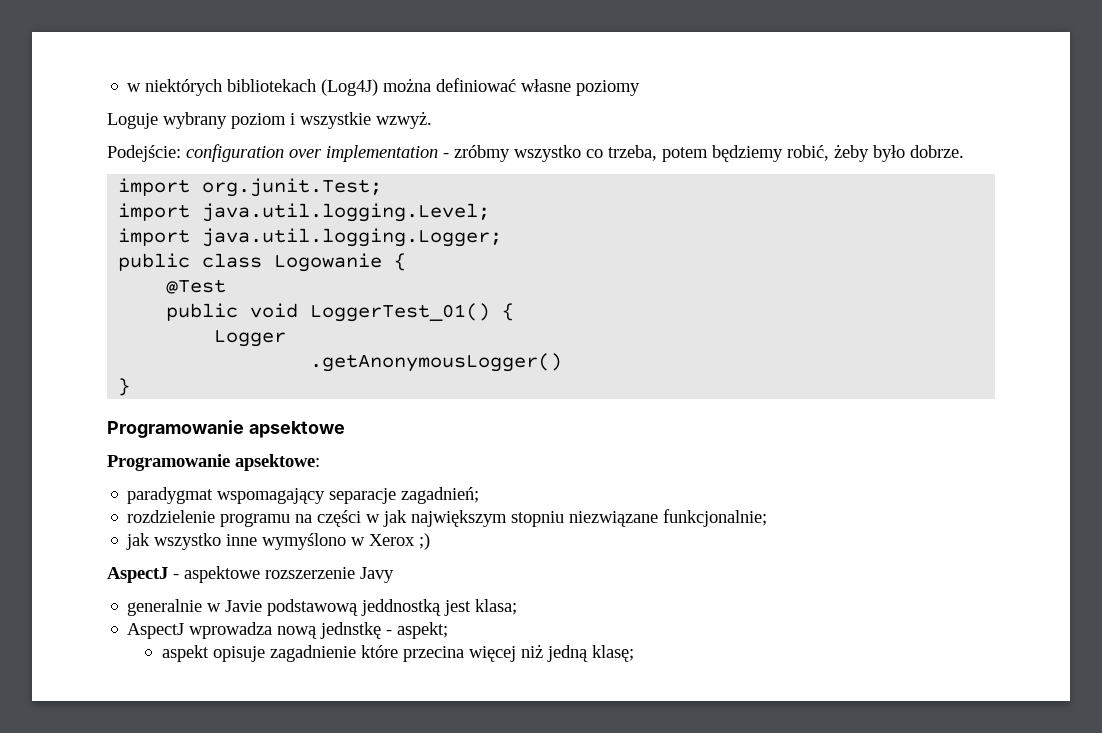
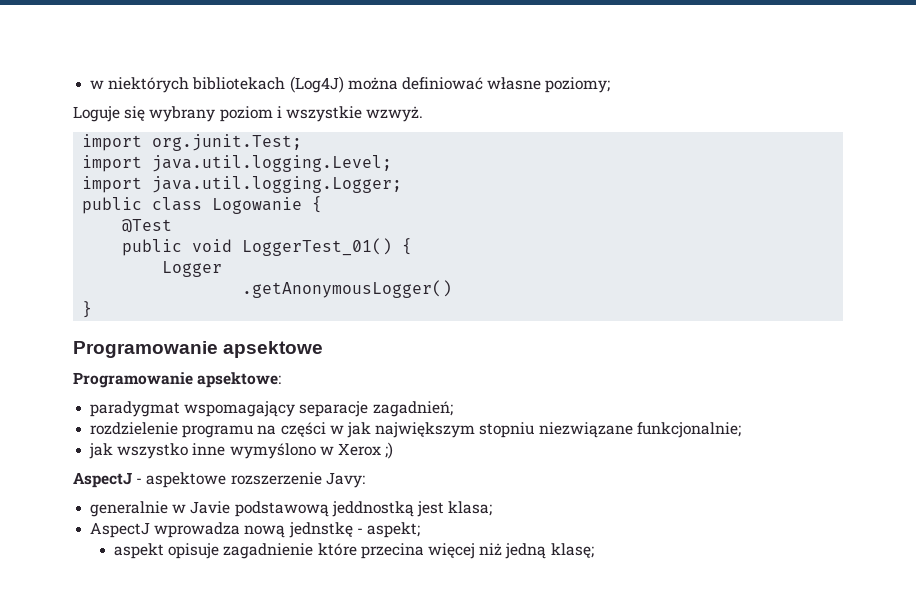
- w niektórych bibliotekach (Log4J) można definiować własne poziomy
+ w niektórych bibliotekach (Log4J) można definiować własne poziomy;
- Loguje wybrany poziom i wszystkie wzwyż.
+ Loguje się wybrany poziom i wszystkie wzwyż.
- Podejście: configuration over implementation - zróbmy wszystko co trzeba, potem będziemy robić, żeby było dobrze.
- AspectJ - aspektowe rozszerzenie Javy
+ AspectJ - aspektowe rozszerzenie Javy:

